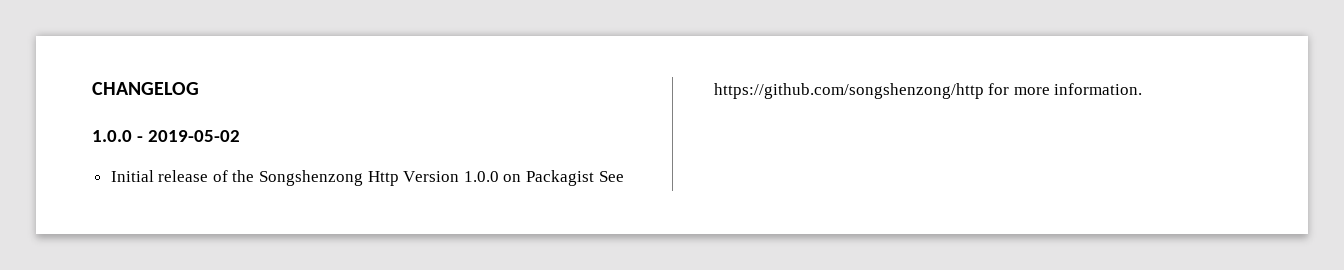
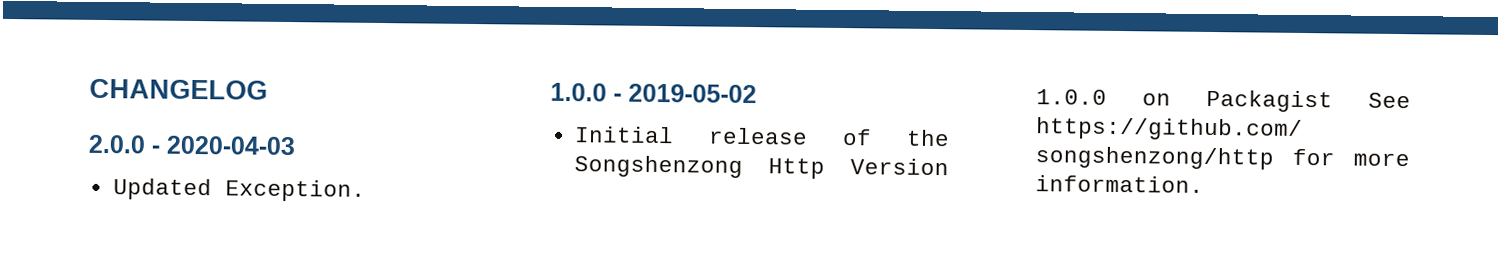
+ 2.0.0 - 2020-04-03
+ Updated Exception.

